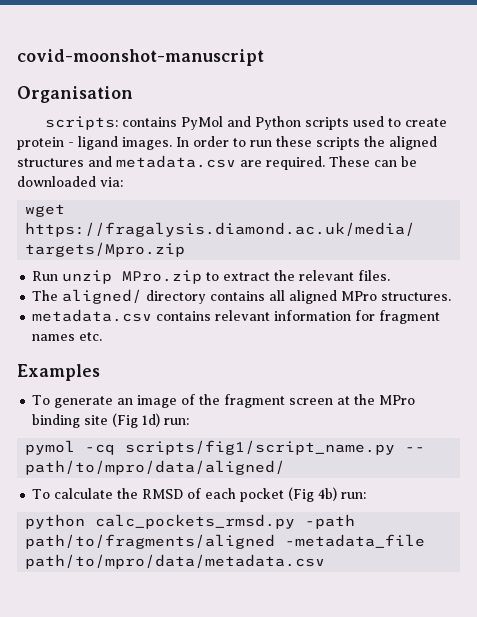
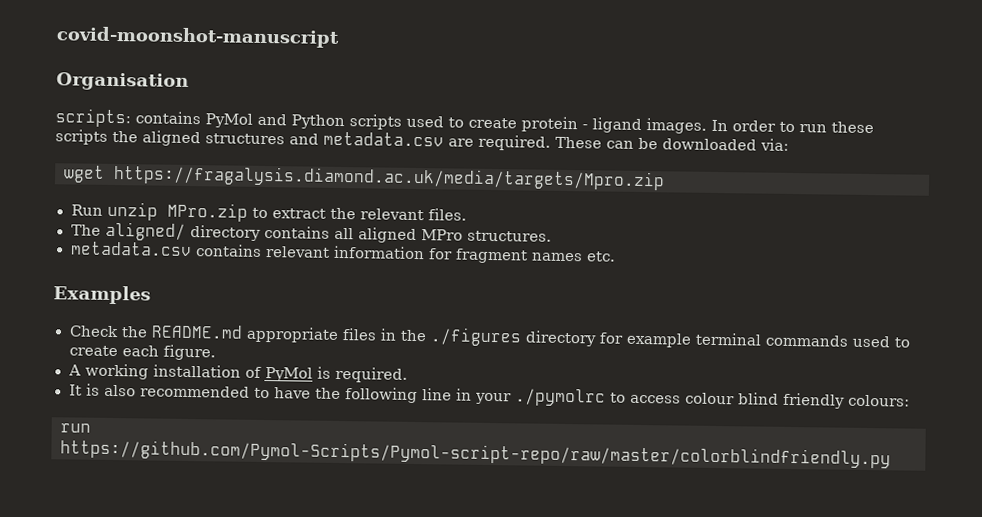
- To generate an image of the fragment screen at the MPro binding site (Fig 1d) run:
- pymol -cq scripts/fig1/script_name.py -- path/to/mpro/data/aligned/
- To calculate the RMSD of each pocket (Fig 4b) run:
- python calc_pockets_rmsd.py -path path/to/fragments/aligned -metadata_file path/to/mpro/data/metadata.csv
+ Check the README.md appropriate files in the ./figures directory for example terminal commands used to create each figure.
+ A working installation of PyMol is required.
+ It is also recommended to have the following line in your ./pymolrc to access colour blind friendly colours:
+ run https://github.com/Pymol-Scripts/Pymol-script-repo/raw/master/colorblindfriendly.py

